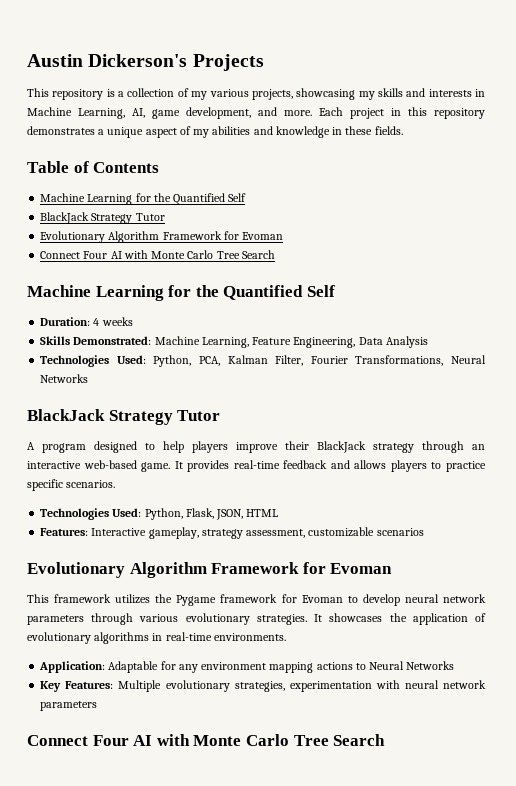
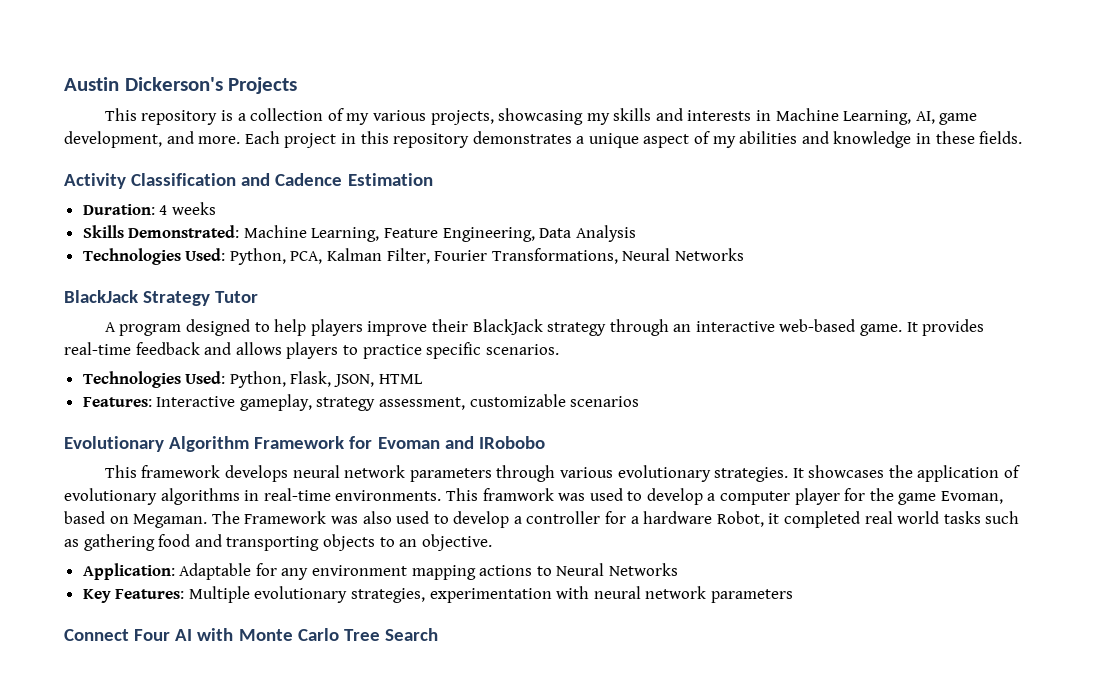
- Table of Contents
- Machine Learning for the Quantified Self
- BlackJack Strategy Tutor
- Evolutionary Algorithm Framework for Evoman
- Connect Four AI with Monte Carlo Tree Search
- Machine Learning for the Quantified Self
+ Activity Classification and Cadence Estimation
  Features: Interactive gameplay, strategy assessment, customizable scenarios
- Evolutionary Algorithm Framework for Evoman
+ Evolutionary Algorithm Framework for Evoman and IRobobo
- This framework utilizes the Pygame framework for Evoman to develop neural network parameters through various evolutionary strategies.
+ This framework develops neural network parameters through various evolutionary strategies.
+ This framwork was used to develop a computer player for the game Evoman, based on Megaman. The Framework was also used to develop a controller for a hardware Robot, it completed real world tasks such as gathering food and transporting objects to an objective.

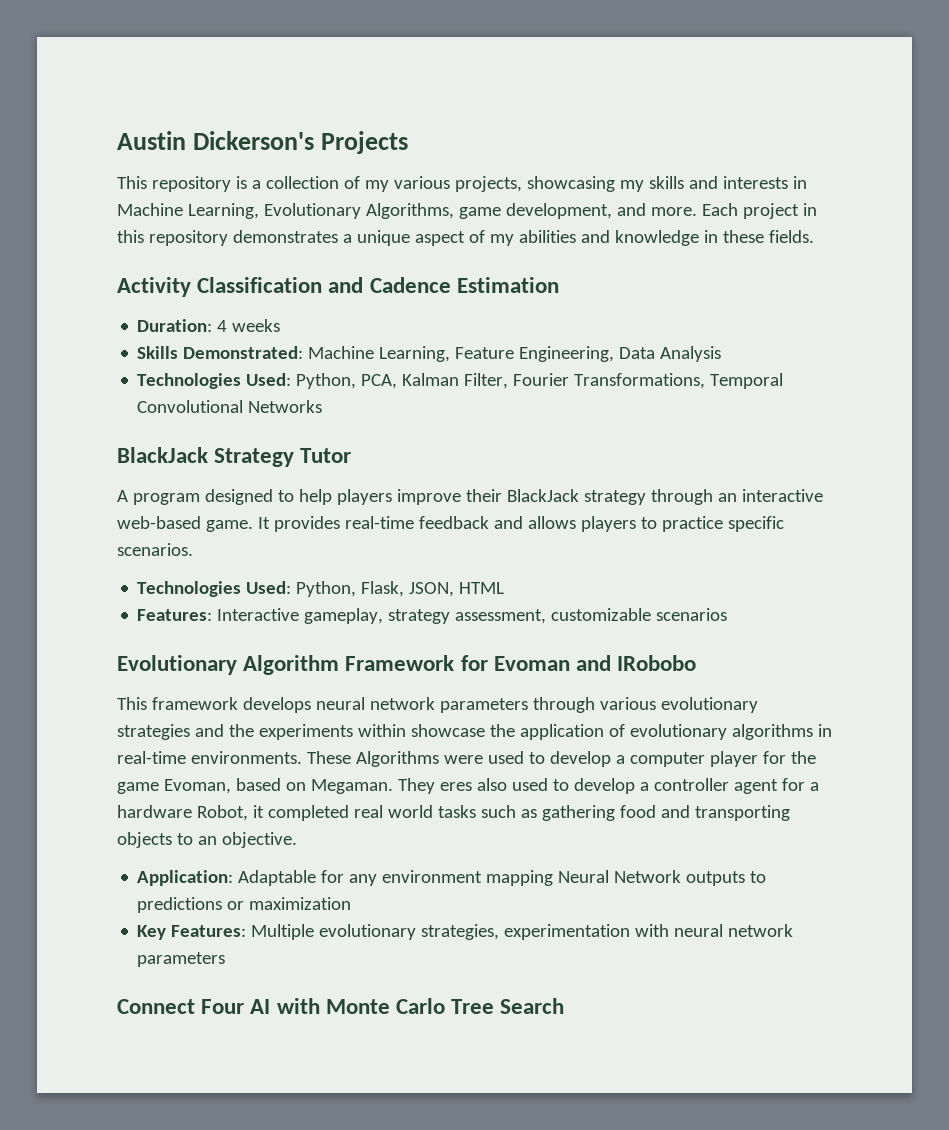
- This repository is a collection of my various projects, showcasing my skills and interests in Machine Learning, AI, game development, and more.
+ This repository is a collection of my various projects, showcasing my skills and interests in Machine Learning, Evolutionary Algorithms, game development, and more.
- Technologies Used: Python, PCA, Kalman Filter, Fourier Transformations, Neural Networks
+ Technologies Used: Python, PCA, Kalman Filter, Fourier Transformations, Temporal Convolutional Networks
- This framework develops neural network parameters through various evolutionary strategies. It showcases the application of evolutionary algorithms in real-time environments.
+ This framework develops neural network parameters through various evolutionary strategies and the experiments within showcase the application of evolutionary algorithms in real-time environments.
- This framwork was used to develop a computer player for the game Evoman, based on Megaman.
+ These Algorithms were used to develop a computer player for the game Evoman, based on Megaman.
- The Framework was also used to develop a controller for a hardware Robot, it completed real world tasks such as gathering food and transporting objects to an objective.
+ They eres also used to develop a controller agent for a hardware Robot, it completed real world tasks such as gathering food and transporting objects to an objective.
- Application: Adaptable for any environment mapping actions to Neural Networks
+ Application: Adaptable for any environment mapping Neural Network outputs to predictions or maximization

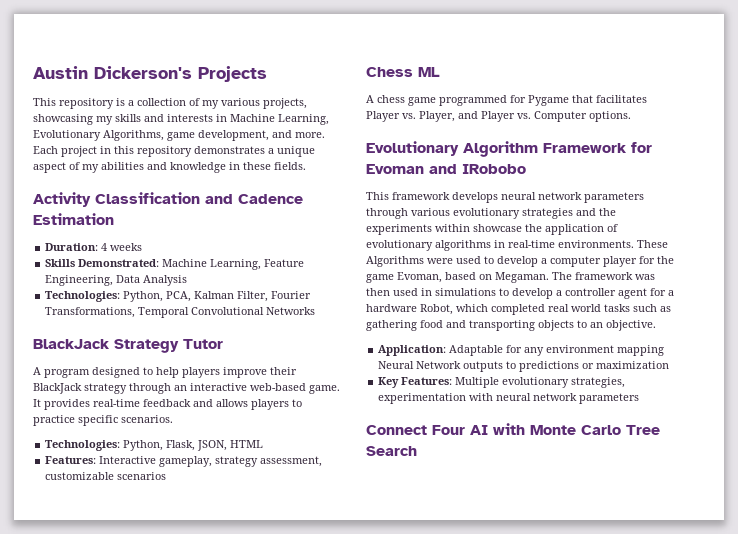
- Technologies Used: Python, PCA, Kalman Filter, Fourier Transformations, Temporal Convolutional Networks
+ Technologies: Python, PCA, Kalman Filter, Fourier Transformations, Temporal Convolutional Networks
- Technologies Used: Python, Flask, JSON, HTML
+ Technologies: Python, Flask, JSON, HTML
+ Chess ML
+ A chess game programmed for Pygame that facilitates Player vs. Player, and Player vs. Computer options.
- They eres also used to develop a controller agent for a hardware Robot, it completed real world tasks such as gathering food and transporting objects to an objective.
+ The framework was then used in simulations to develop a controller agent for a hardware Robot, which completed real world tasks such as gathering food and transporting objects to an objective.

